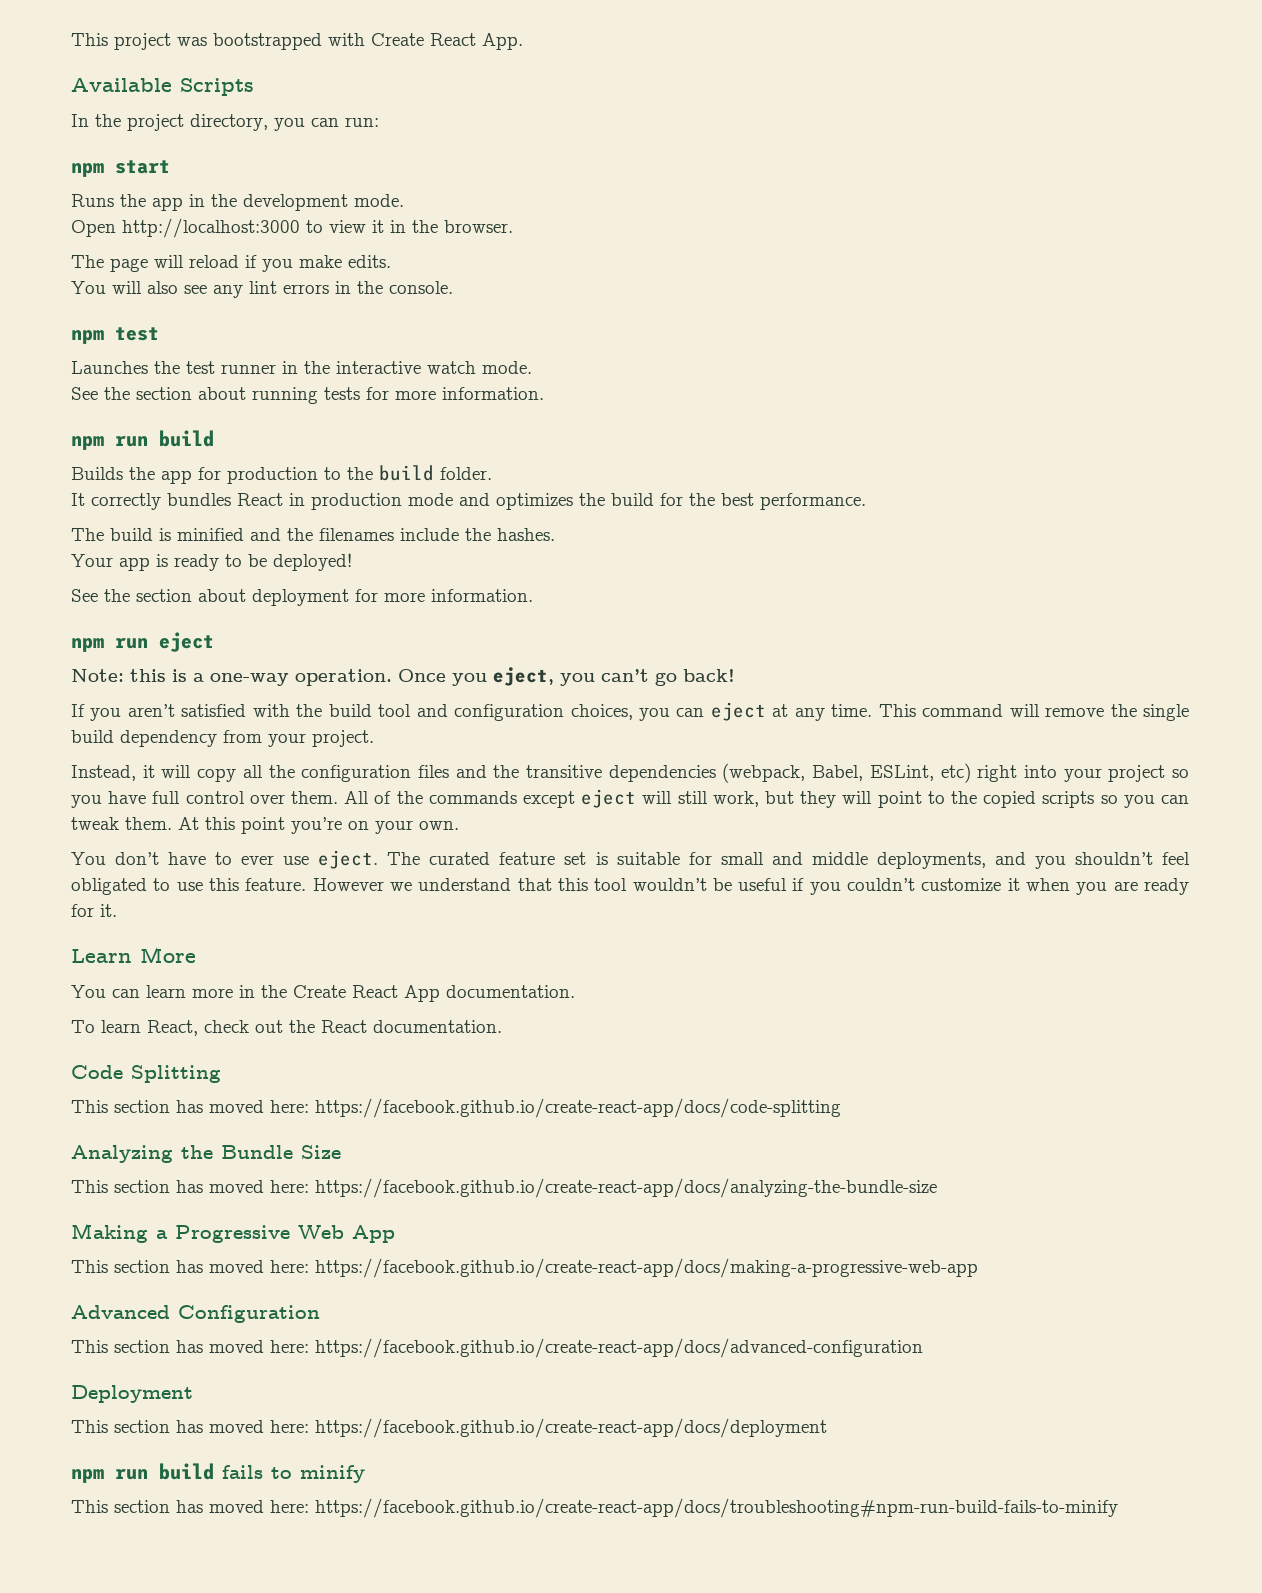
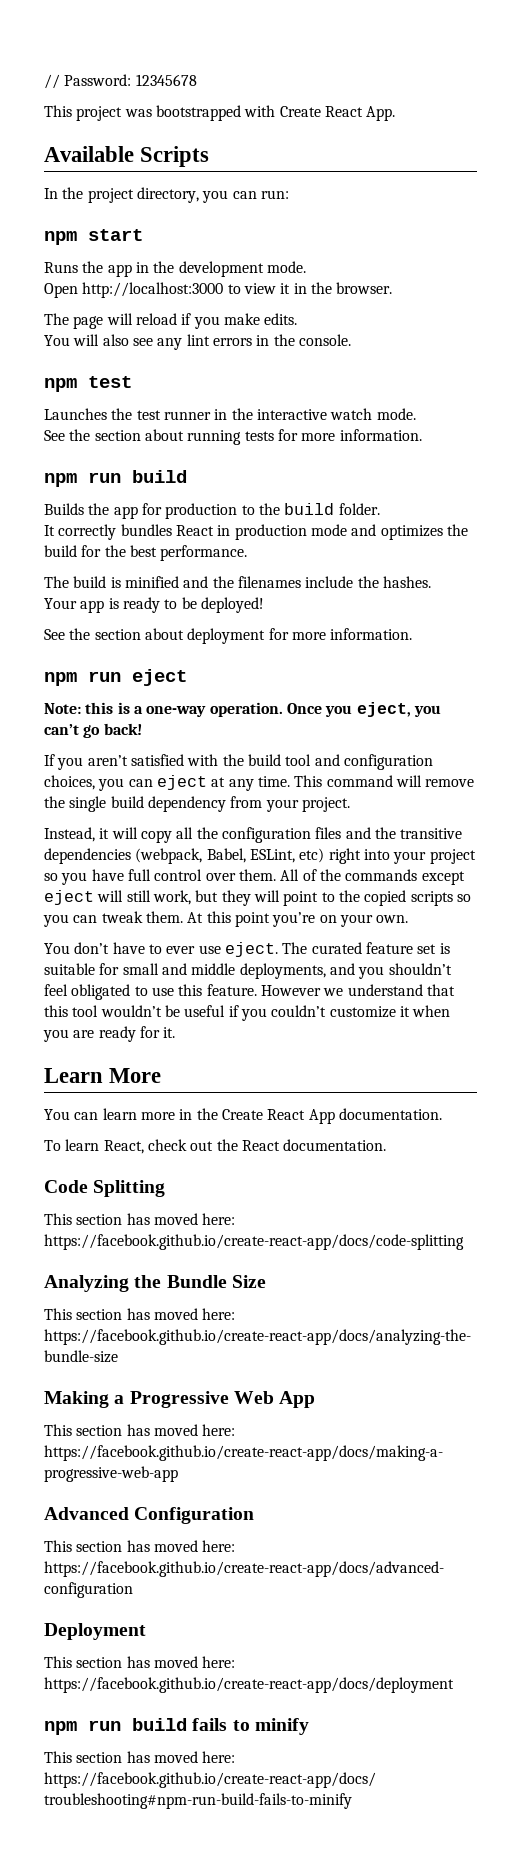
+ // Password: 12345678

